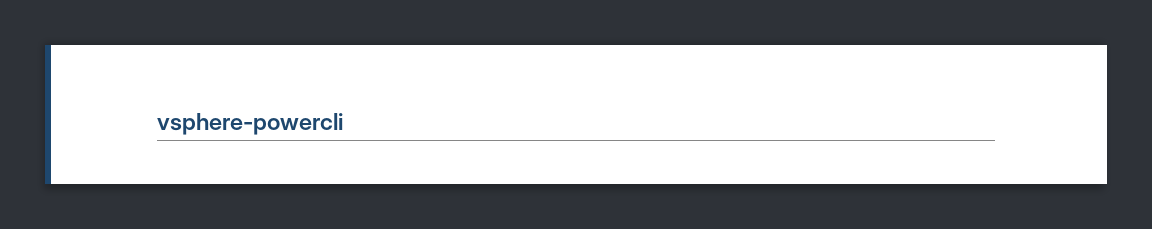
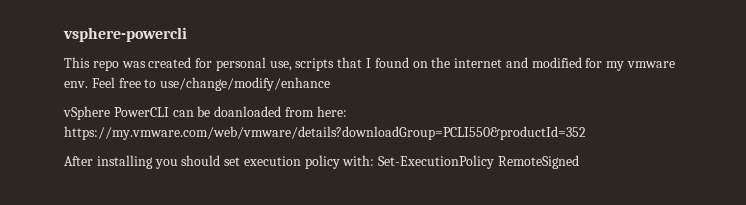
+ This repo was created for personal use, scripts that I found on the internet and modified for my vmware env. Feel free to use/change/modify/enhance
+ vSphere PowerCLI can be doanloaded from here: https://my.vmware.com/web/vmware/details?downloadGroup=PCLI550&productId=352
+ After installing you should set execution policy with: Set-ExecutionPolicy RemoteSigned

